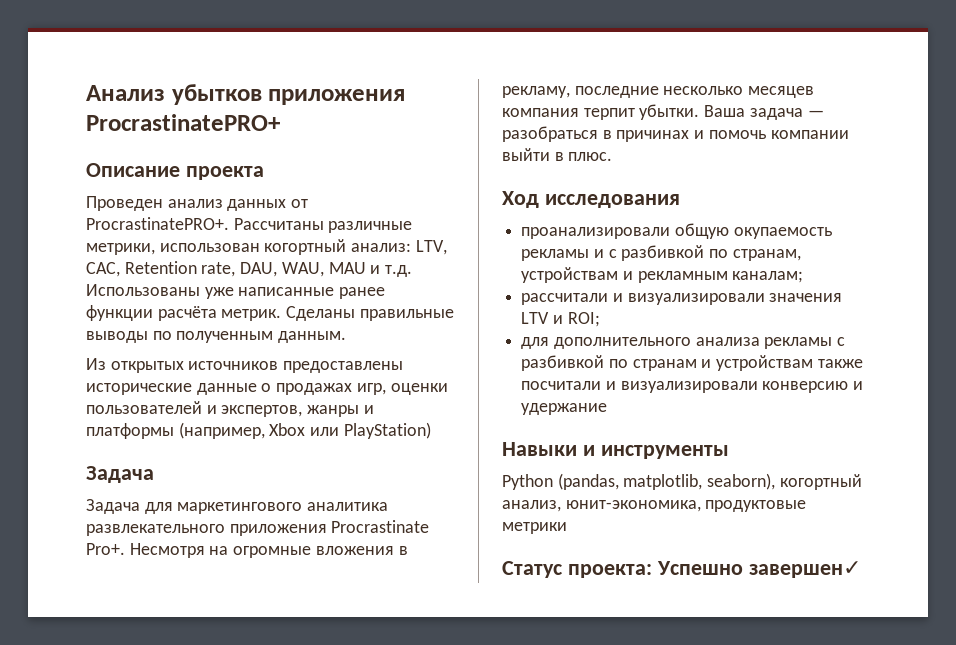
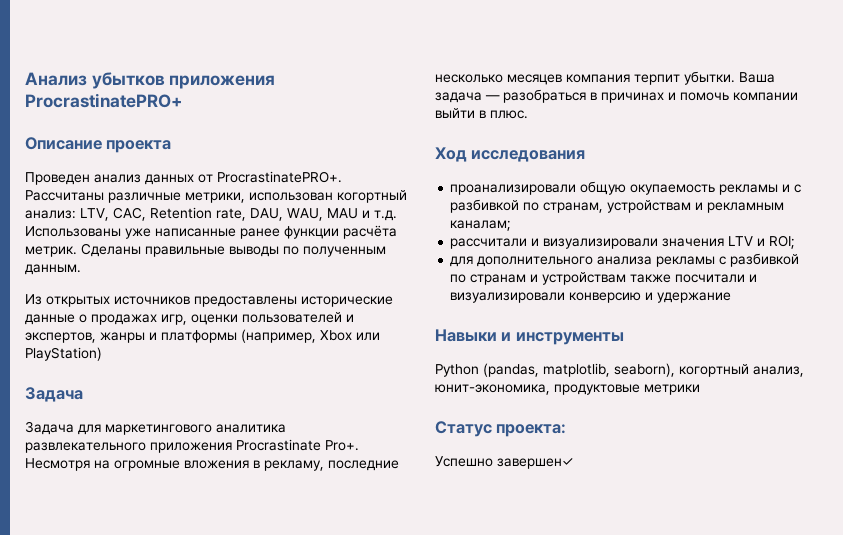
- Статус проекта: Успешно завершен✓
+ Статус проекта:
+ Успешно завершен✓

